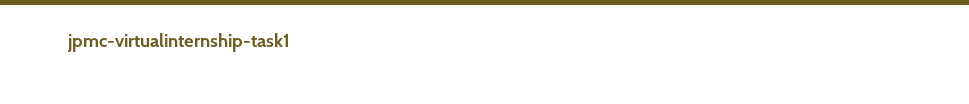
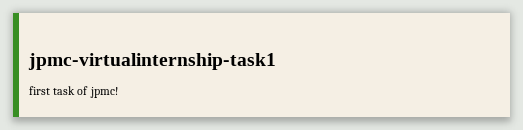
+ first task of jpmc!

